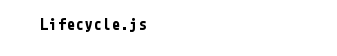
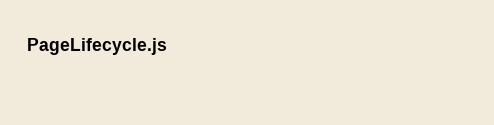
- Lifecycle.js
+ PageLifecycle.js

